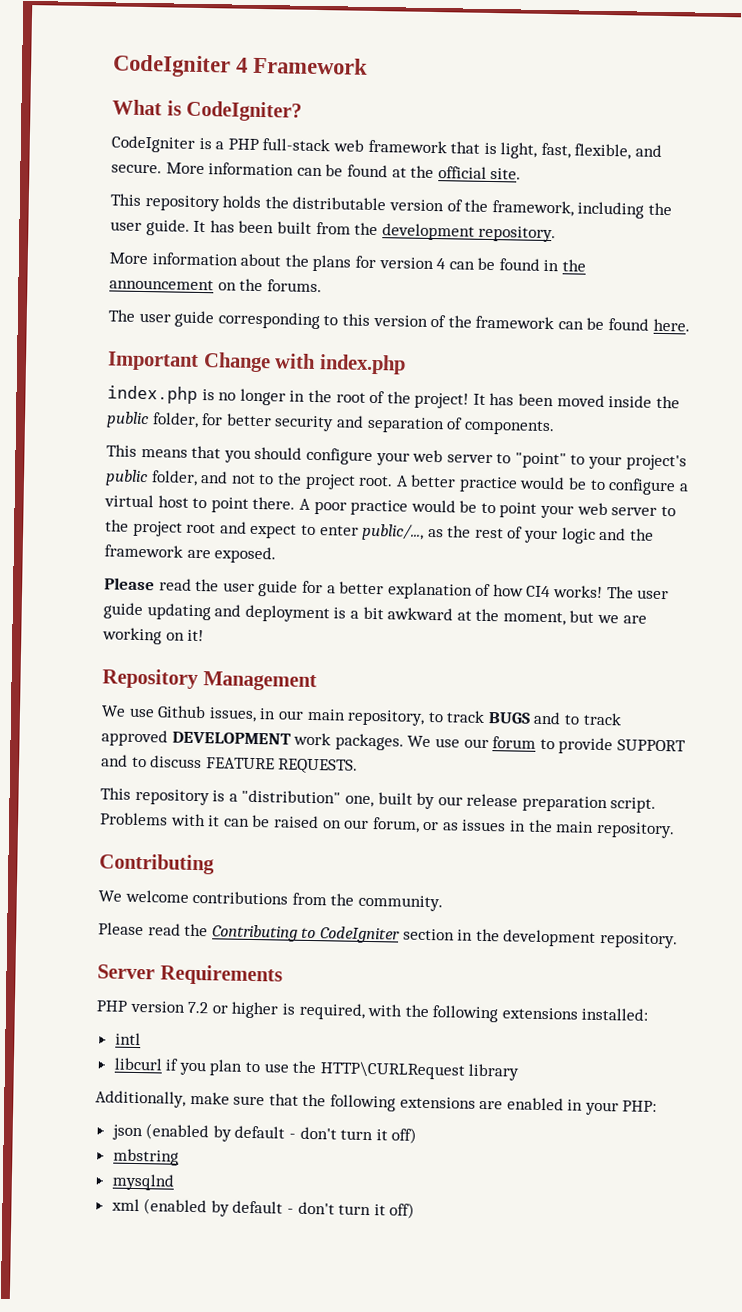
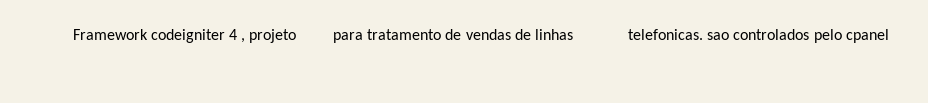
- CodeIgniter 4 Framework
- What is CodeIgniter?
- CodeIgniter is a PHP full-stack web framework that is light, fast, flexible, and secure. More information can be found at the official site.
- This repository holds the distributable version of the framework, including the user guide. It has been built from the development repository.
- More information about the plans for version 4 can be found in the announcement on the forums.
- The user guide corresponding to this version of the framework can be found here.
- Important Change with index.php
- index.php is no longer in the root of the project! It has been moved inside the public folder, for better security and separation of components.
- This means that you should configure your web server to "point" to your project's public folder, and not to the project root. A better practice would be to configure a virtual host to point there. A poor practice would be to point your web server to the project root and expect to enter public/..., as the rest of your logic and the framework are exposed.
- Please read the user guide for a better explanation of how CI4 works! The user guide updating and deployment is a bit awkward at the moment, but we are working on it!
- Repository Management
- We use Github issues, in our main repository, to track BUGS and to track approved DEVELOPMENT work packages. We use our forum to provide SUPPORT and to discuss FEATURE REQUESTS.
- This repository is a "distribution" one, built by our release preparation script. Problems with it can be raised on our forum, or as issues in the main repository.
- Contributing
- We welcome contributions from the community.
- Please read the Contributing to CodeIgniter section in the development repository.
- Server Requirements
- PHP version 7.2 or higher is required, with the following extensions installed:
- intl
- libcurl if you plan to use the HTTP\CURLRequest library
- Additionally, make sure that the following extensions are enabled in your PHP:
- json (enabled by default - don't turn it off)
- mbstring
- mysqlnd
- xml (enabled by default - don't turn it off)
+ Framework codeigniter 4 , projeto para tratamento de vendas de linhas telefonicas. sao controlados pelo cpanel

